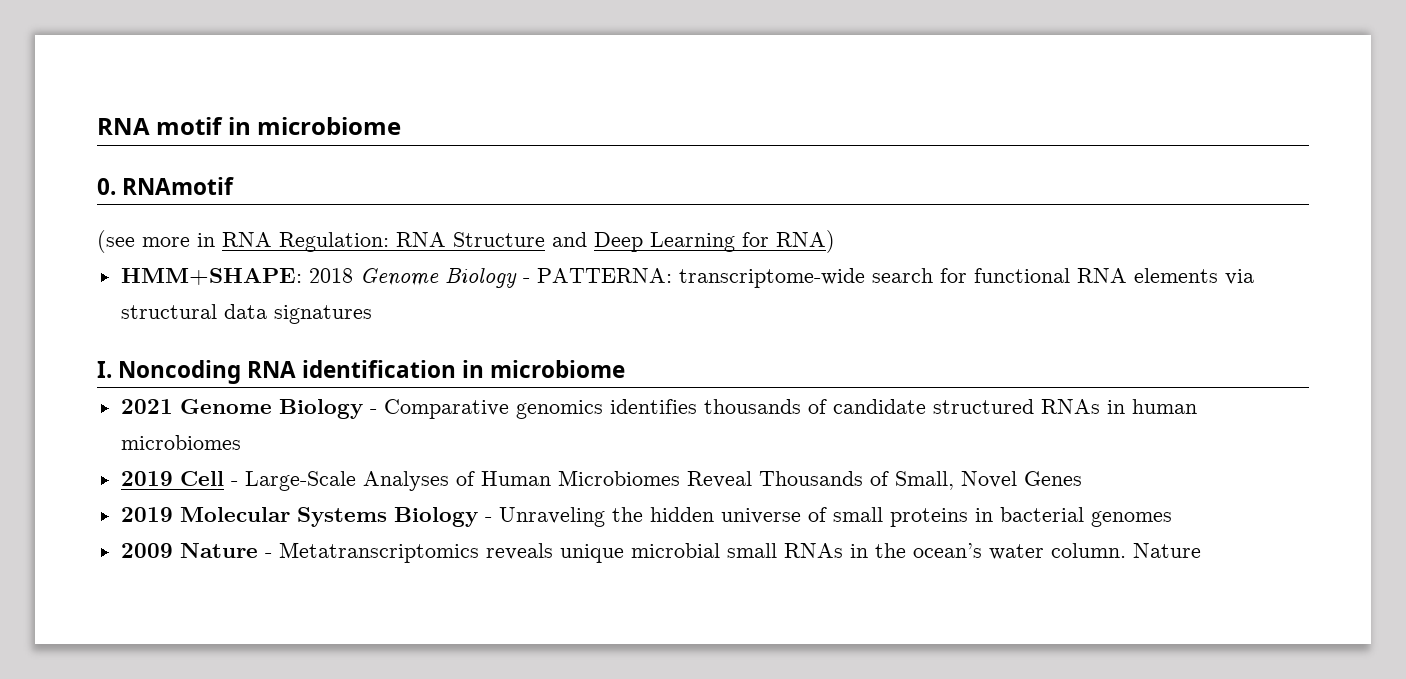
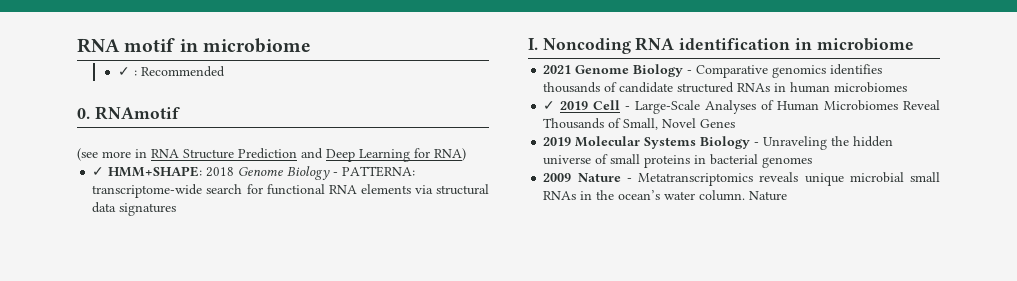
+ ✓ : Recommended
- (see more in RNA Regulation: RNA Structure and Deep Learning for RNA)
+ (see more in RNA Structure Prediction and Deep Learning for RNA)
- HMM+SHAPE: 2018 Genome Biology - PATTERNA: transcriptome-wide search for functional RNA elements via structural data signatures
+ ✓ HMM+SHAPE: 2018 Genome Biology - PATTERNA: transcriptome-wide search for functional RNA elements via structural data signatures
- 2019 Cell - Large-Scale Analyses of Human Microbiomes Reveal Thousands of Small, Novel Genes
+ ✓ 2019 Cell - Large-Scale Analyses of Human Microbiomes Reveal Thousands of Small, Novel Genes

